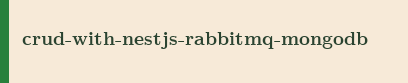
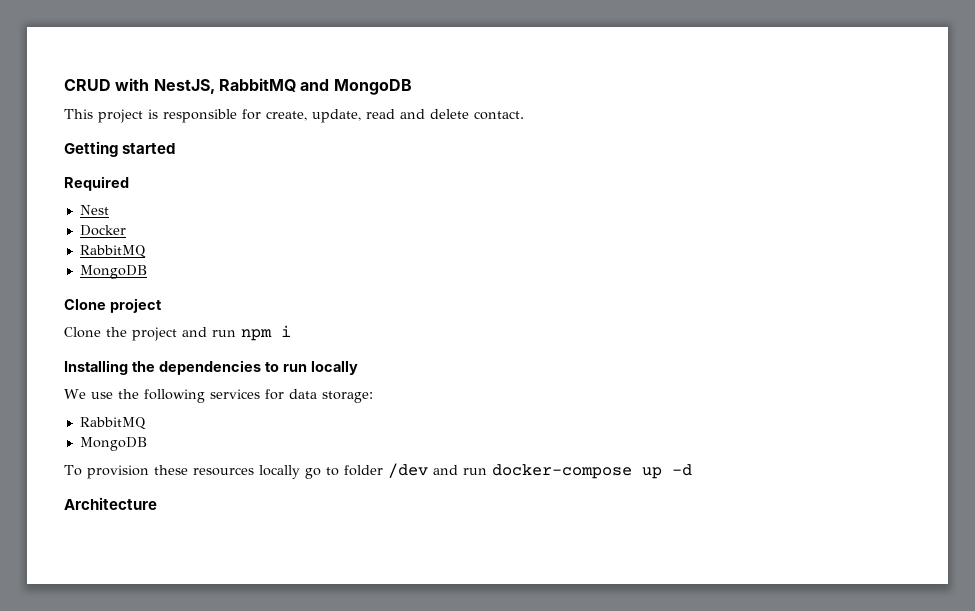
- crud-with-nestjs-rabbitmq-mongodb
+ CRUD with NestJS, RabbitMQ and MongoDB
+ This project is responsible for create, update, read and delete contact.
+ Getting started
+ Required
+ Nest
+ Docker
+ RabbitMQ
+ MongoDB
+ Clone project
+ Clone the project and run npm i
+ Installing the dependencies to run locally
+ We use the following services for data storage:
+ RabbitMQ
+ MongoDB
+ To provision these resources locally go to folder /dev and run docker-compose up -d
+ Architecture

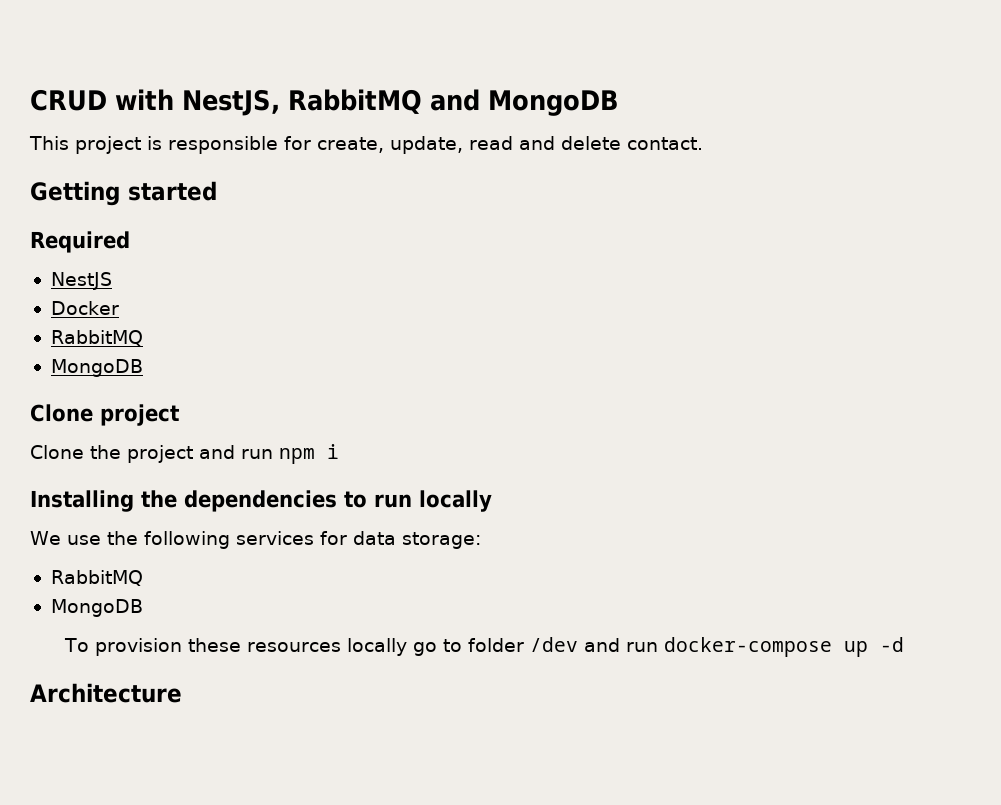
- Nest
+ NestJS

